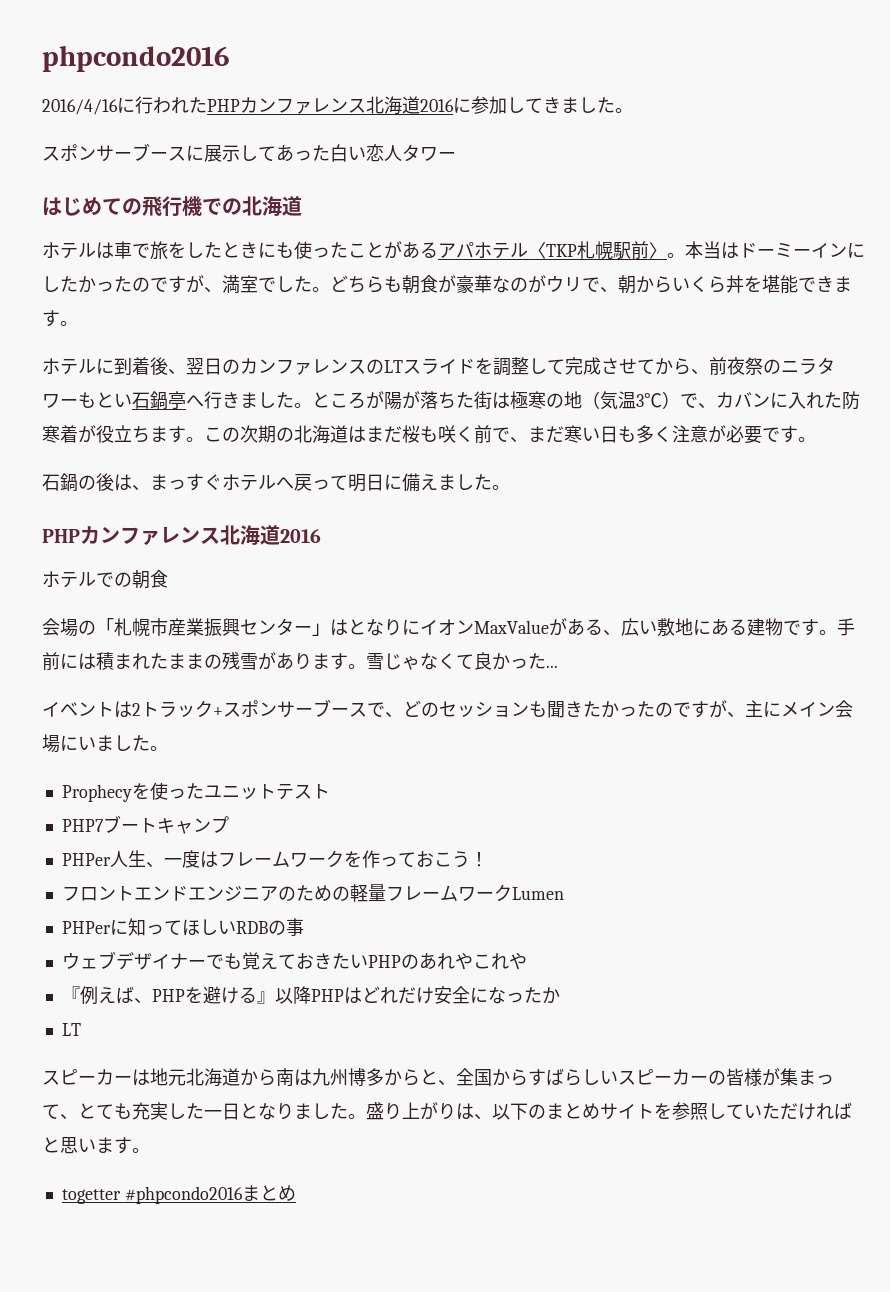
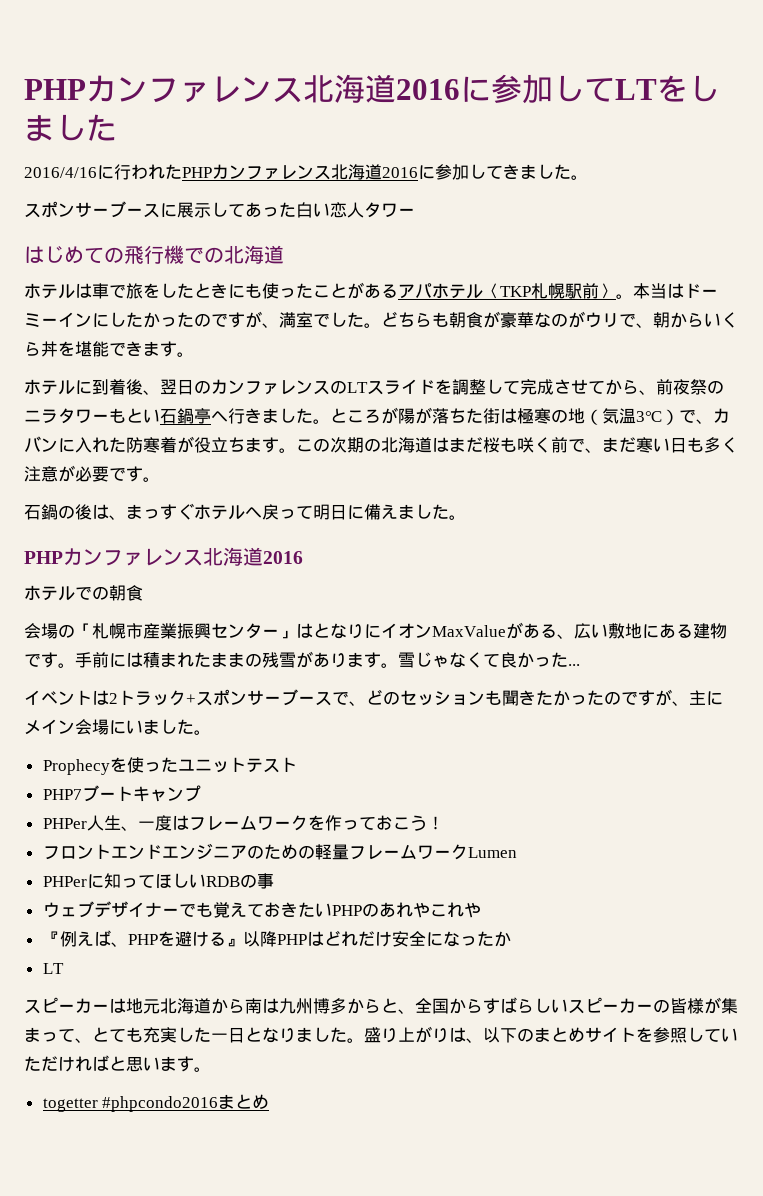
- phpcondo2016
+ PHPカンファレンス北海道2016に参加してLTをしました

